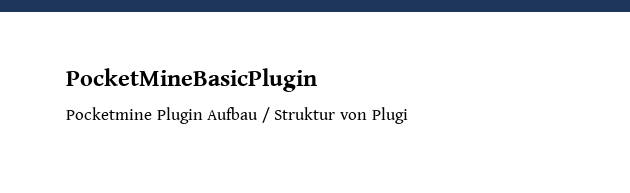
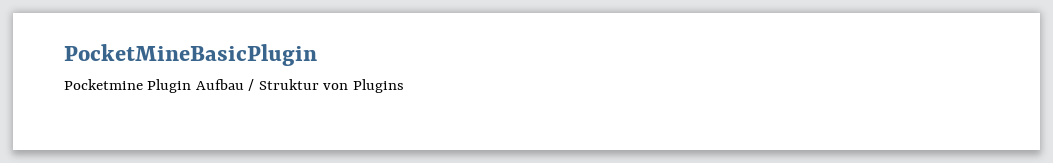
- Pocketmine Plugin Aufbau / Struktur von Plugi
+ Pocketmine Plugin Aufbau / Struktur von Plugins

